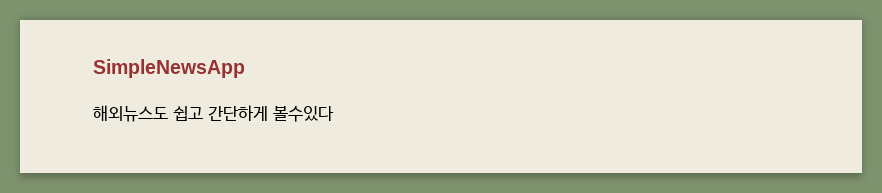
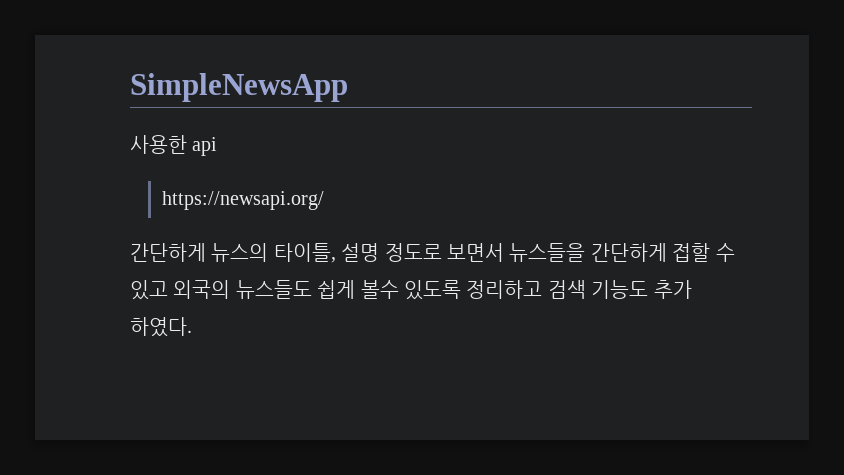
- 해외뉴스도 쉽고 간단하게 볼수있다
+ 사용한 api
+ https://newsapi.org/
+ 간단하게 뉴스의 타이틀, 설명 정도로 보면서 뉴스들을 간단하게 접할 수 있고 외국의 뉴스들도 쉽게 볼수 있도록 정리하고 검색 기능도 추가 하였다.

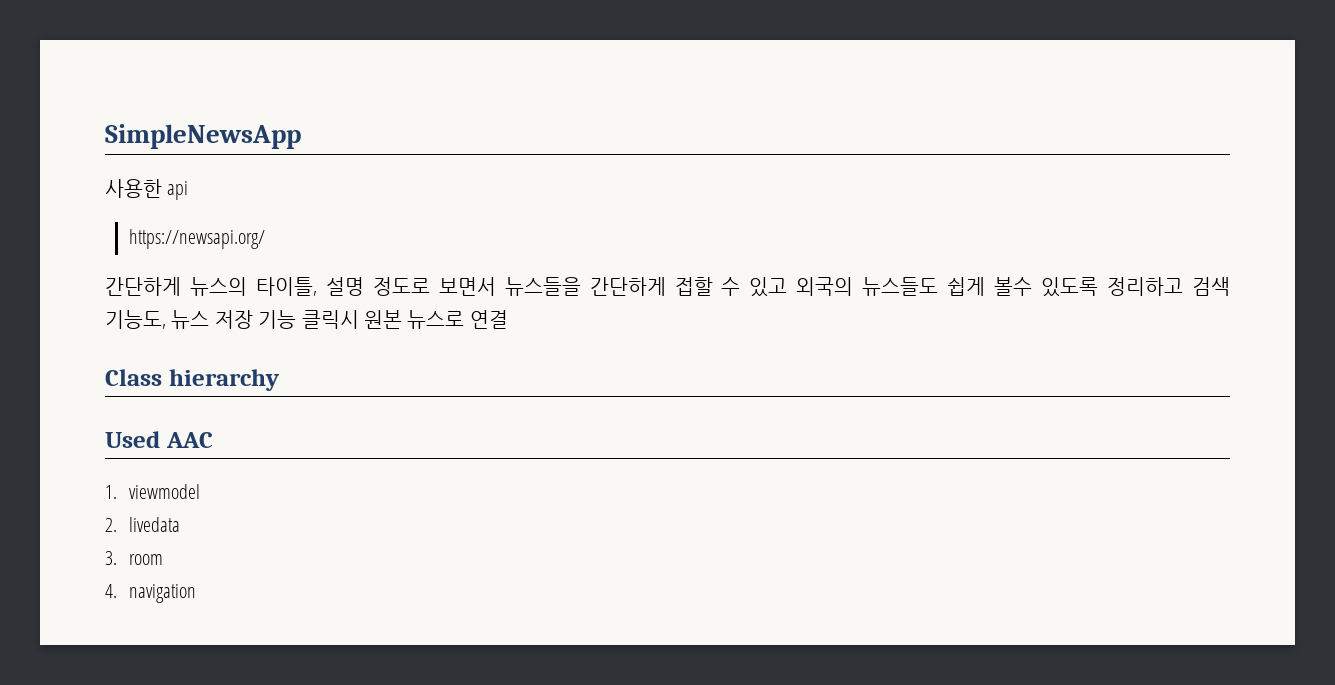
- 간단하게 뉴스의 타이틀, 설명 정도로 보면서 뉴스들을 간단하게 접할 수 있고 외국의 뉴스들도 쉽게 볼수 있도록 정리하고 검색 기능도 추가 하였다.
+ 간단하게 뉴스의 타이틀, 설명 정도로 보면서 뉴스들을 간단하게 접할 수 있고 외국의 뉴스들도 쉽게 볼수 있도록 정리하고 검색 기능도, 뉴스 저장 기능 클릭시 원본 뉴스로 연결
+ Class hierarchy
+ Used AAC
+ 1. viewmodel
+ 2. livedata
+ 3. room
+ 4. navigation

